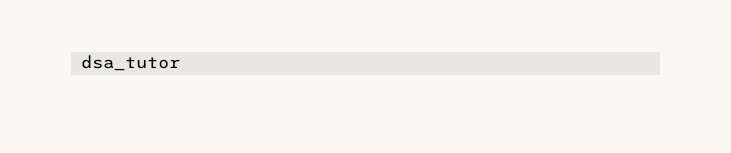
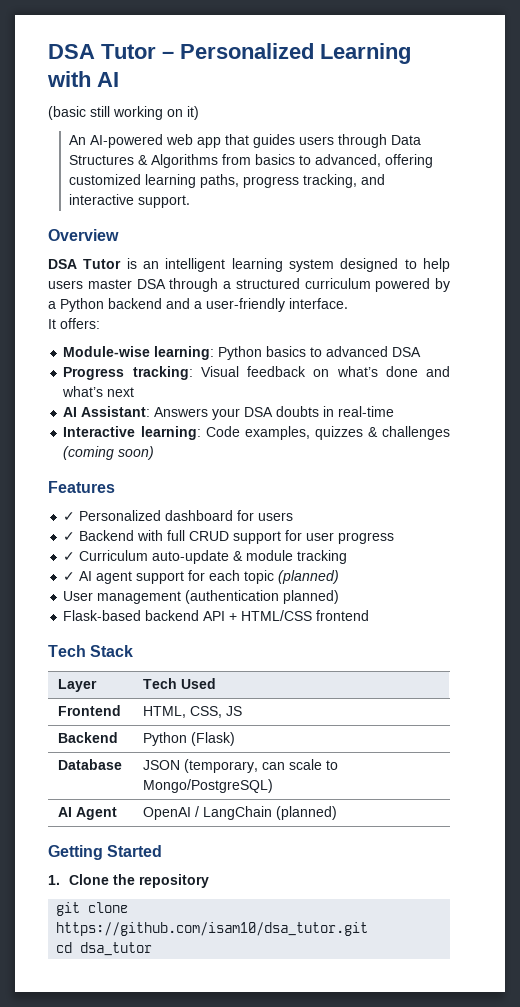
- dsa_tutor
+ DSA Tutor – Personalized Learning with AI
+ (basic still working on it)
+ An AI-powered web app that guides users through Data Structures & Algorithms from basics to advanced, offering customized learning paths, progress tracking, and interactive support.
+ Overview
+ DSA Tutor is an intelligent learning system designed to help users master DSA through a structured curriculum powered by a Python backend and a user-friendly interface.
+ It offers:
+ Module-wise learning: Python basics to advanced DSA
+ Progress tracking: Visual feedback on what’s done and what’s next
+ AI Assistant: Answers your DSA doubts in real-time
+ Interactive learning: Code examples, quizzes & challenges (coming soon)
+ Features
+ ✓ Personalized dashboard for users
+ ✓ Backend with full CRUD support for user progress
+ ✓ Curriculum auto-update & module tracking
+ ✓ AI agent support for each topic (planned)
+ User management (authentication planned)
+ Flask-based backend API + HTML/CSS frontend
+ Tech Stack
+ Layer | Tech Used
+ Frontend | HTML, CSS, JS
+ Backend | Python (Flask)
+ Database | JSON (temporary, can scale to Mongo/PostgreSQL)
+ AI Agent | OpenAI / LangChain (planned)
+ Getting Started
+ 1. Clone the repository
+ git clone https://github.com/isam10/dsa_tutor.git
+ cd dsa_tutor

